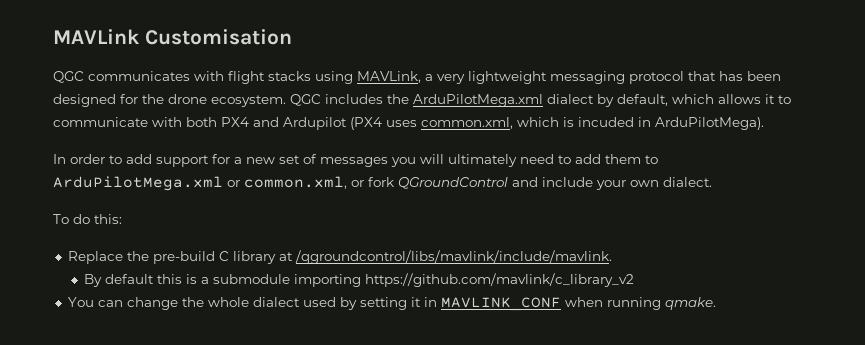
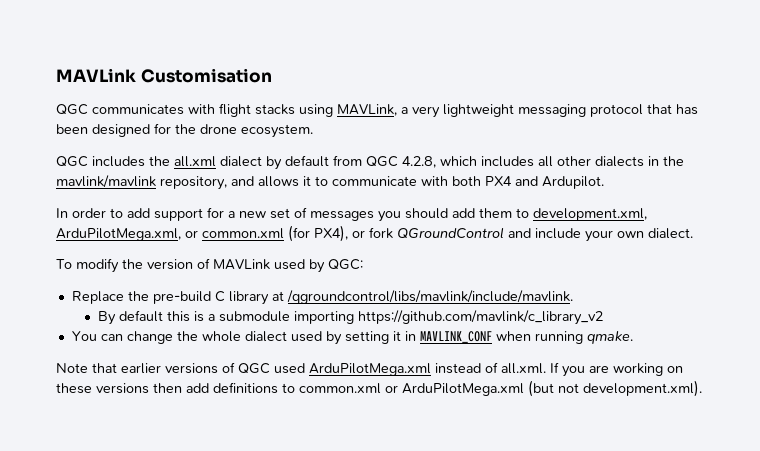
- QGC communicates with flight stacks using MAVLink, a very lightweight messaging protocol that has been designed for the drone ecosystem. QGC includes the ArduPilotMega.xml dialect by default, which allows it to communicate with both PX4 and Ardupilot (PX4 uses common.xml, which is incuded in ArduPilotMega).
+ QGC communicates with flight stacks using MAVLink, a very lightweight messaging protocol that has been designed for the drone ecosystem.
+ QGC includes the all.xml dialect by default from QGC 4.2.8, which includes all other dialects in the mavlink/mavlink repository, and allows it to communicate with both PX4 and Ardupilot.
- In order to add support for a new set of messages you will ultimately need to add them to ArduPilotMega.xml or common.xml, or fork QGroundControl and include your own dialect.
+ In order to add support for a new set of messages you should add them to development.xml, ArduPilotMega.xml, or common.xml (for PX4), or fork QGroundControl and include your own dialect.
- To do this:
+ To modify the version of MAVLink used by QGC:
+ Note that earlier versions of QGC used ArduPilotMega.xml instead of all.xml. If you are working on these versions then add definitions to common.xml or ArduPilotMega.xml (but not development.xml).

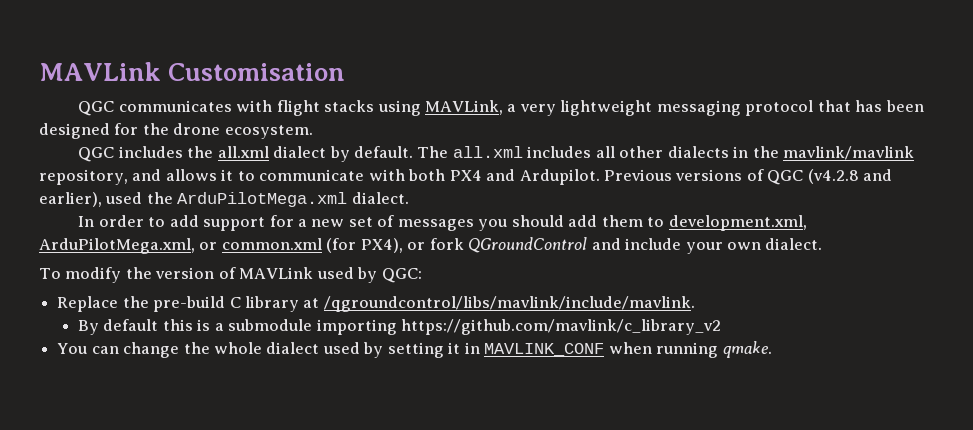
- QGC includes the all.xml dialect by default from QGC 4.2.8, which includes all other dialects in the mavlink/mavlink repository, and allows it to communicate with both PX4 and Ardupilot.
+ QGC includes the all.xml dialect by default. The all.xml includes all other dialects in the mavlink/mavlink repository, and allows it to communicate with both PX4 and Ardupilot. Previous versions of QGC (v4.2.8 and earlier), used the ArduPilotMega.xml dialect.
- Note that earlier versions of QGC used ArduPilotMega.xml instead of all.xml. If you are working on these versions then add definitions to common.xml or ArduPilotMega.xml (but not development.xml).

